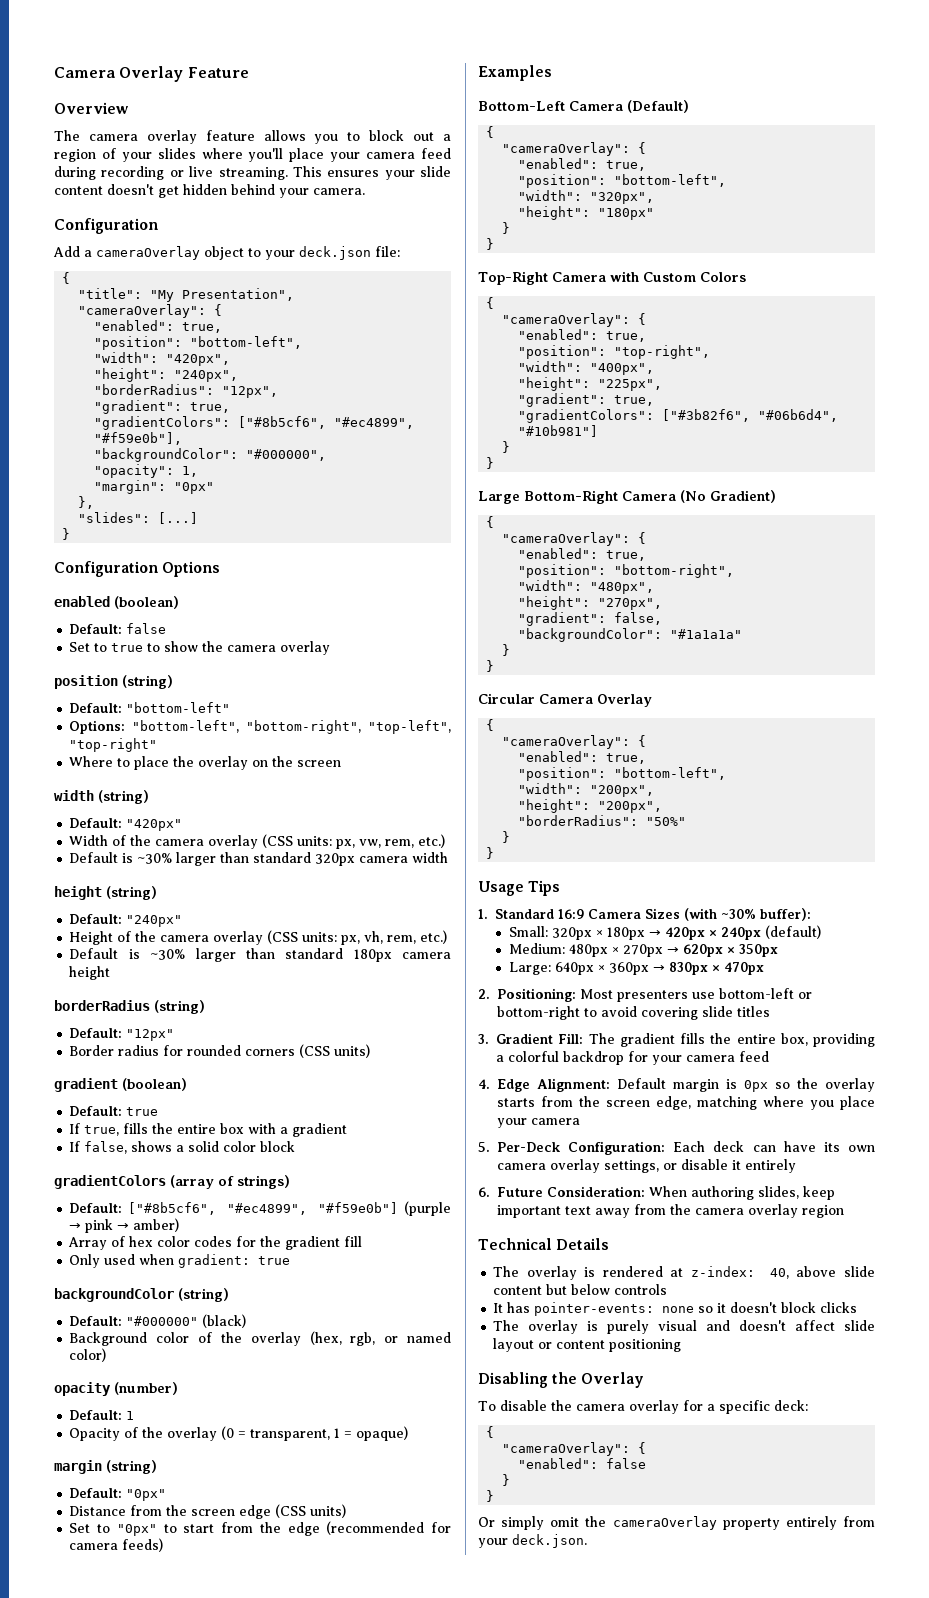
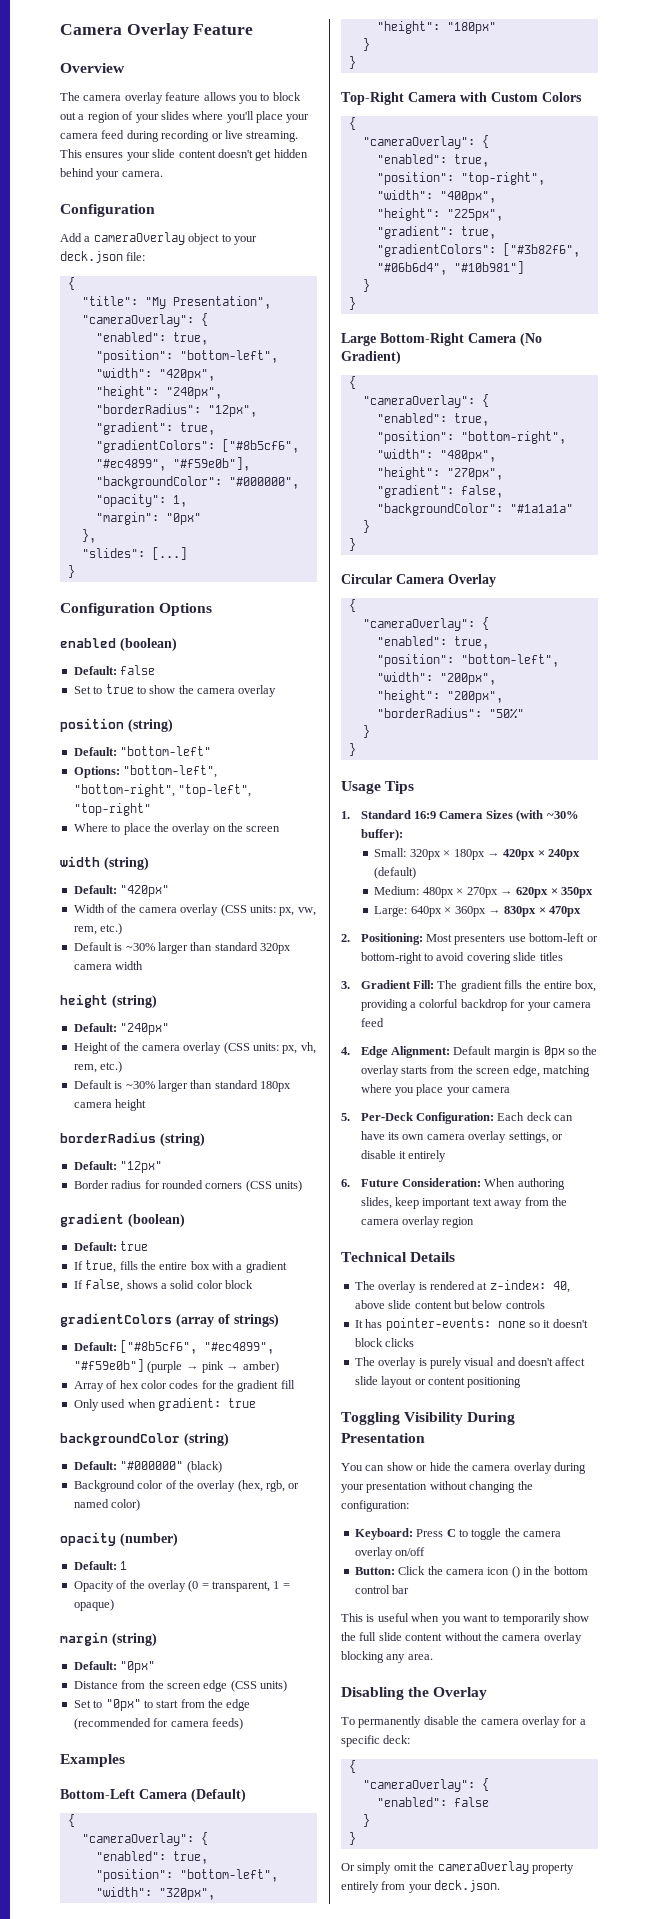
+ Toggling Visibility During Presentation
+ You can show or hide the camera overlay during your presentation without changing the configuration:
+ Keyboard: Press C to toggle the camera overlay on/off
+ Button: Click the camera icon () in the bottom control bar
+ This is useful when you want to temporarily show the full slide content without the camera overlay blocking any area.
- To disable the camera overlay for a specific deck:
+ To permanently disable the camera overlay for a specific deck:

